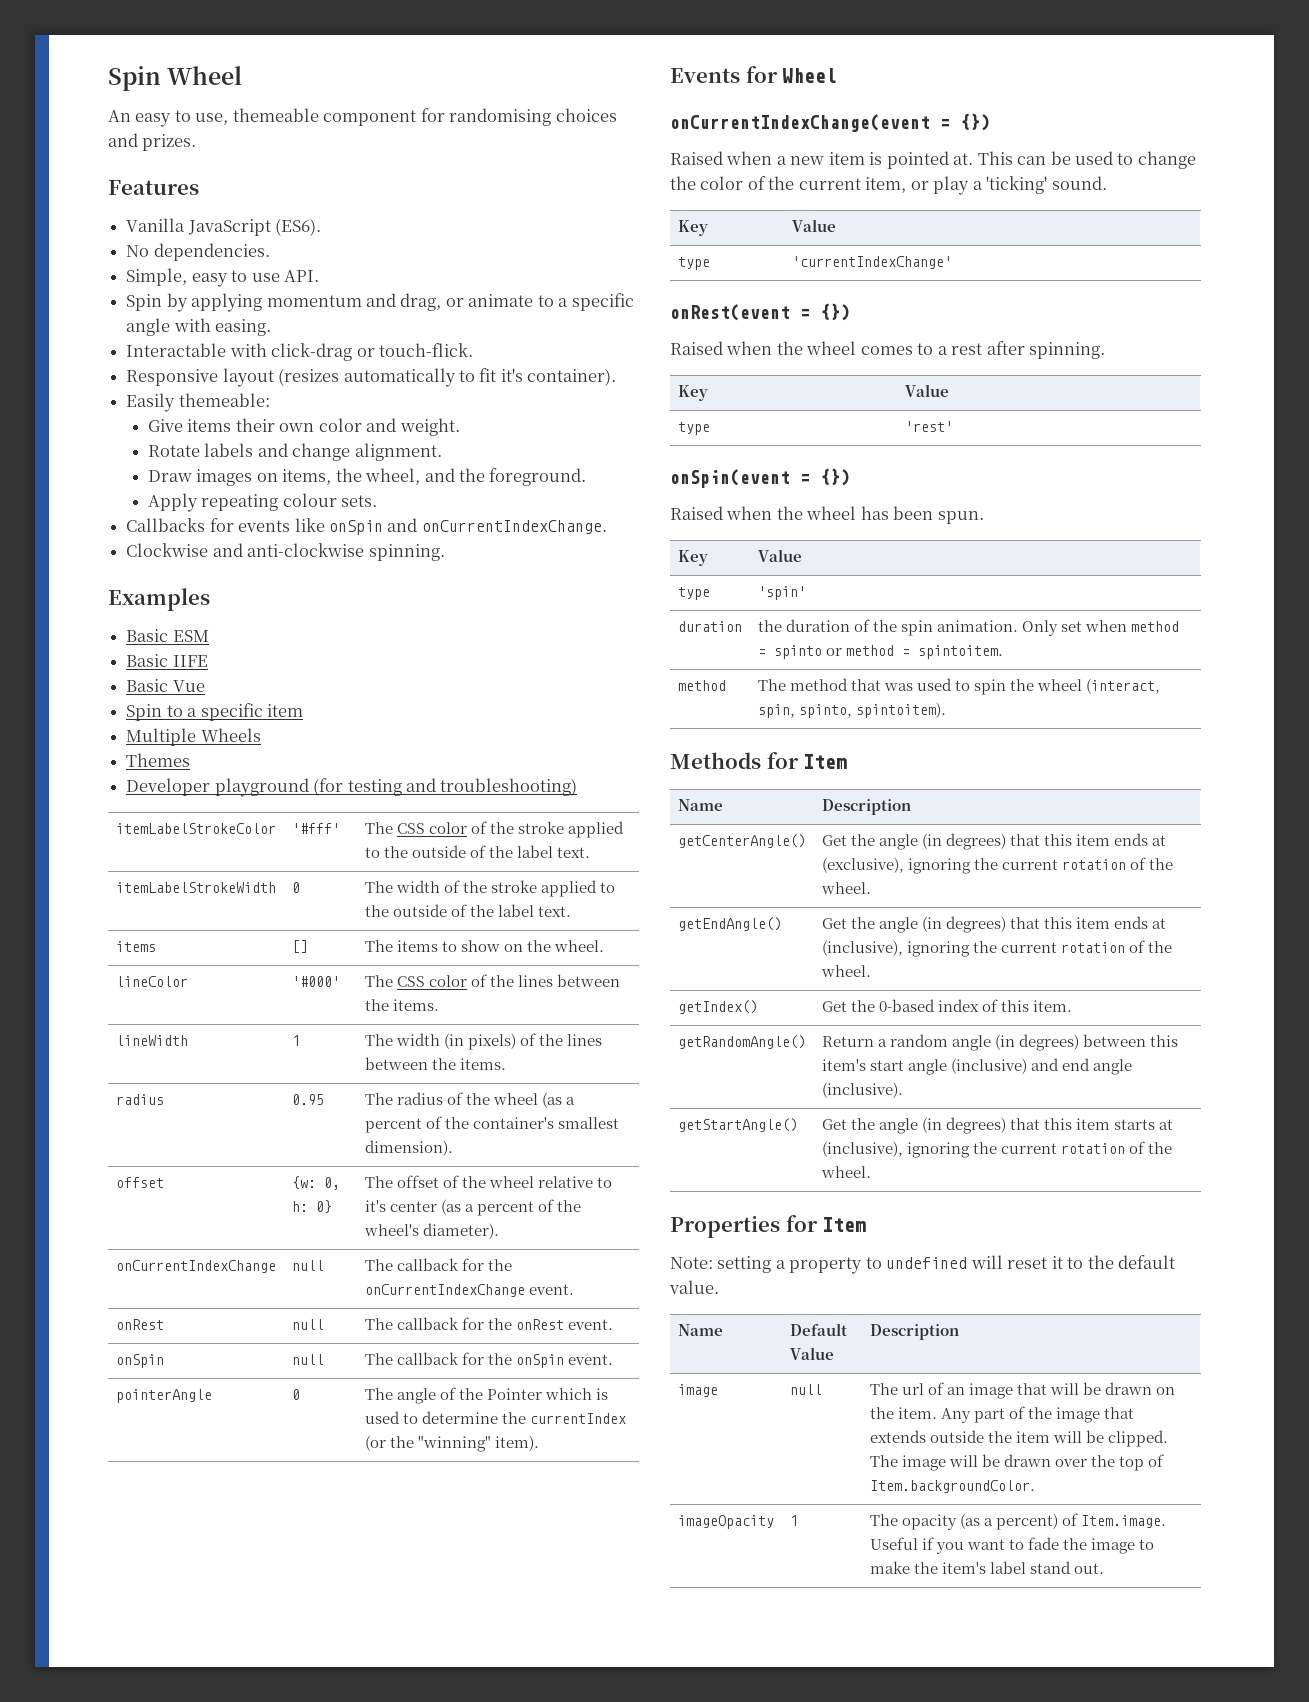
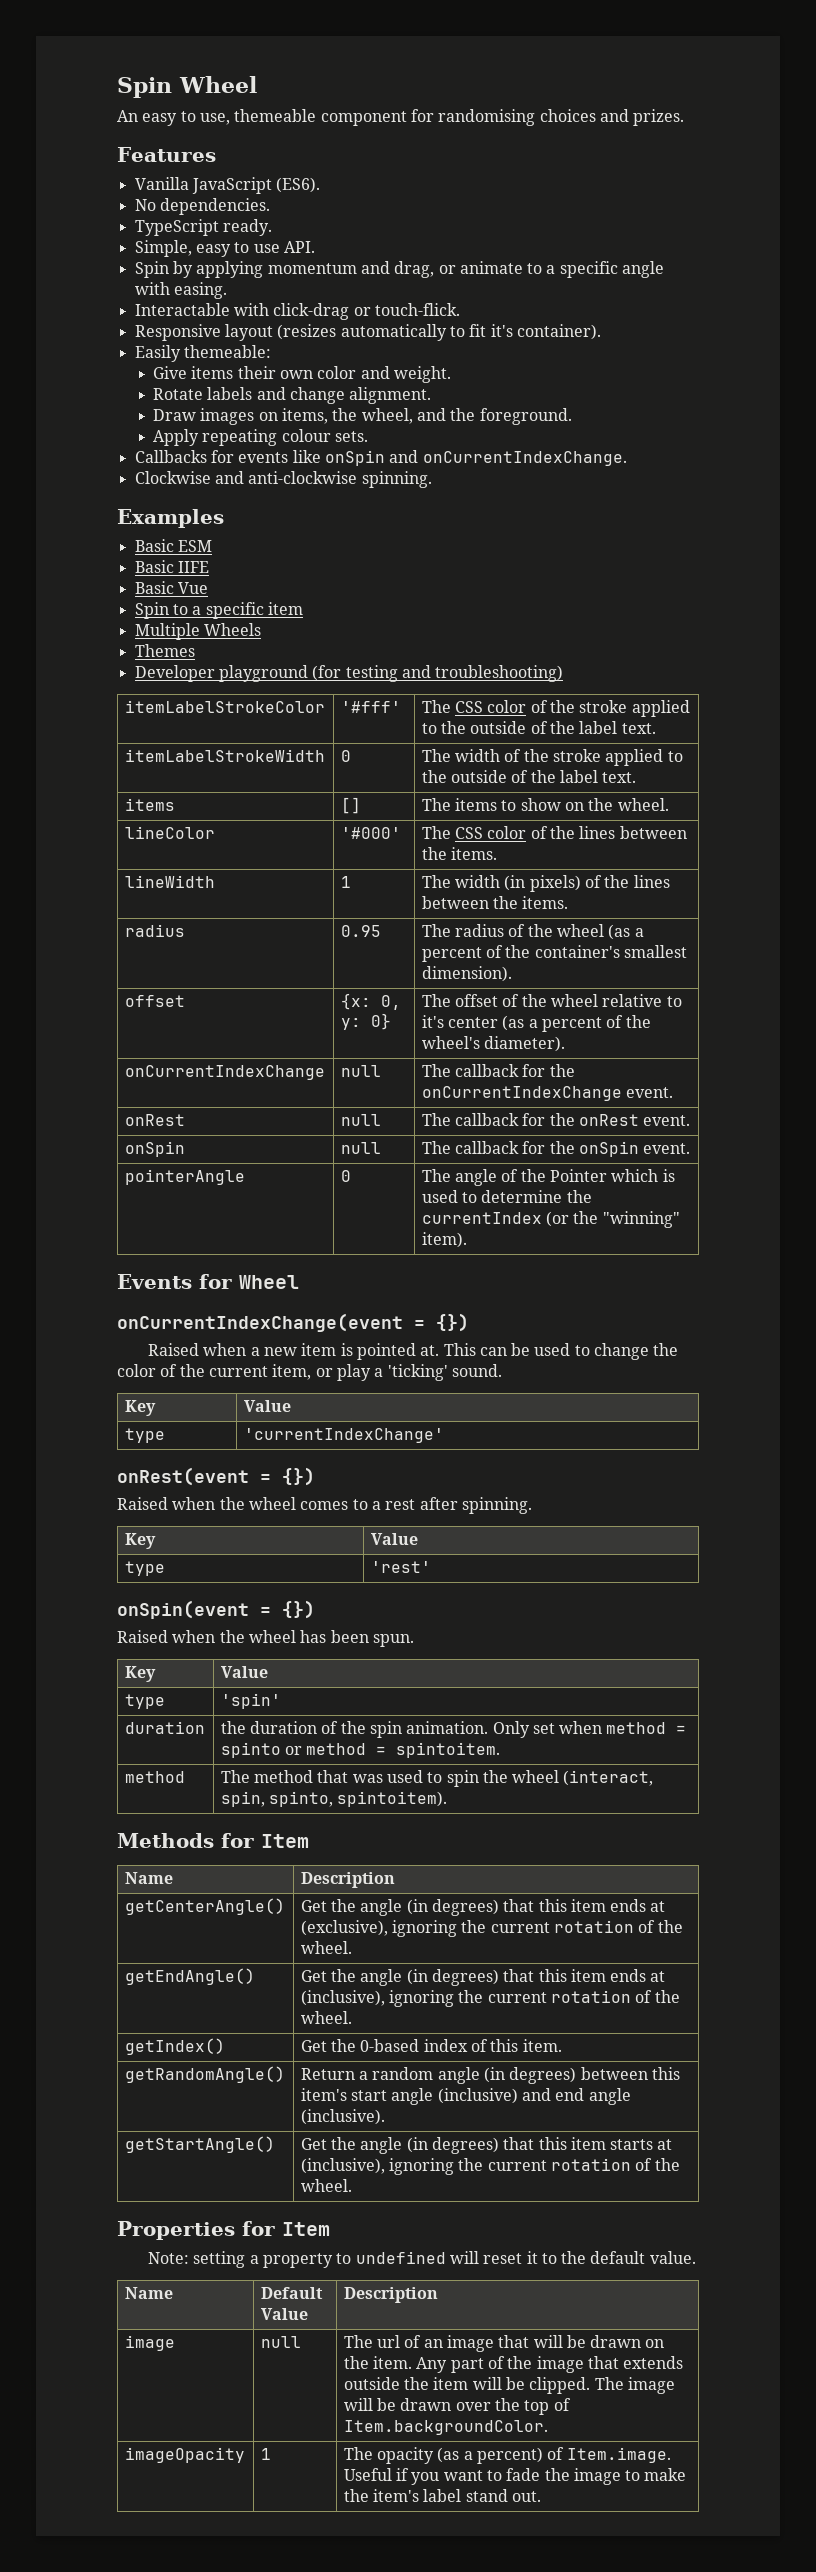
+ TypeScript ready.
- offset | {w: 0, h: 0} | The offset of the wheel relative to it's center (as a percent of the wheel's diameter).
+ offset | {x: 0, y: 0} | The offset of the wheel relative to it's center (as a percent of the wheel's diameter).

